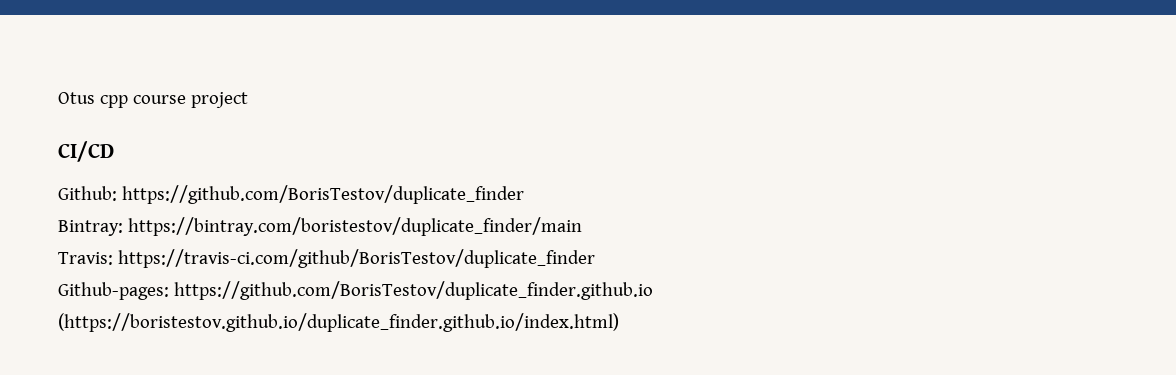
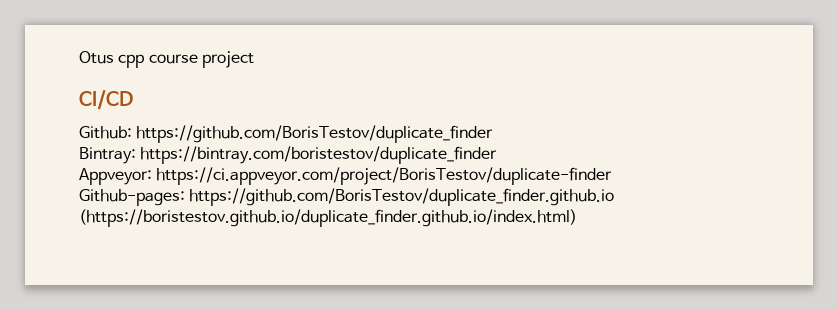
- Bintray: https://bintray.com/boristestov/duplicate_finder/main
- Travis: https://travis-ci.com/github/BorisTestov/duplicate_finder
+ Bintray: https://bintray.com/boristestov/duplicate_finder
+ Appveyor: https://ci.appveyor.com/project/BorisTestov/duplicate-finder

